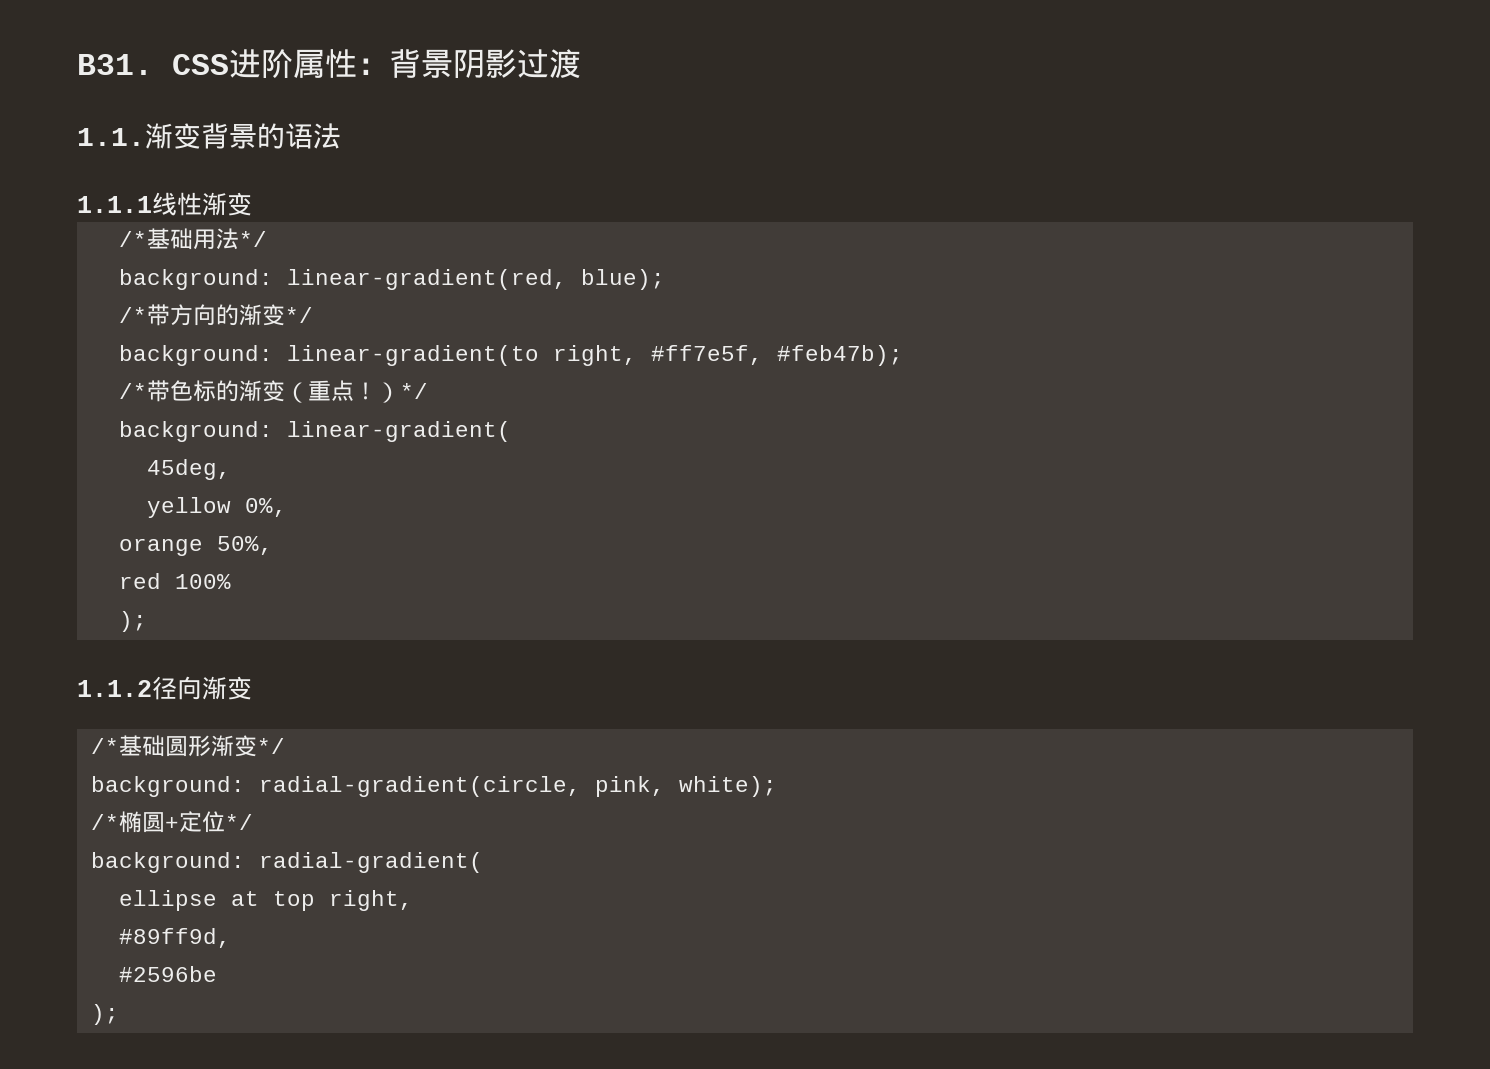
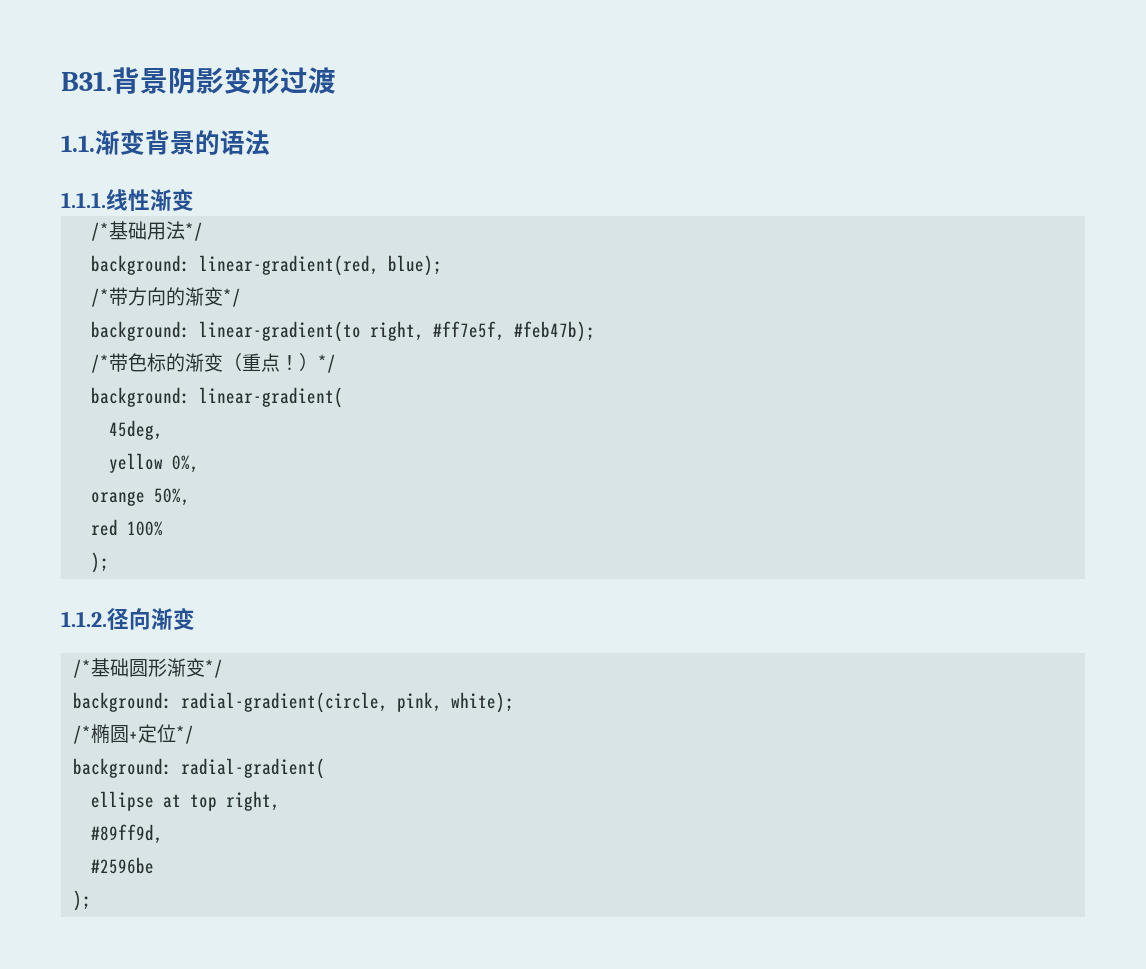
- B31. CSS进阶属性：背景阴影过渡
+ B31.背景阴影变形过渡
- 1.1.1线性渐变
+ 1.1.1.线性渐变
- 1.1.2径向渐变
+ 1.1.2.径向渐变

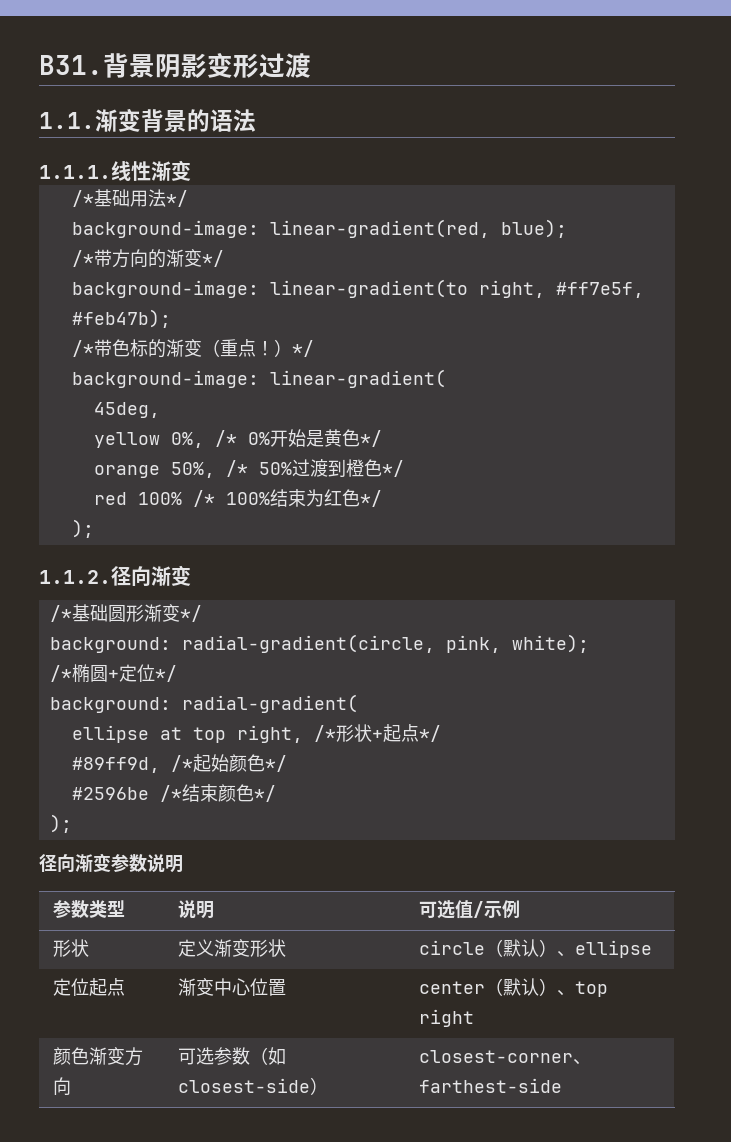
- background: linear-gradient(red, blue);
+ background-image: linear-gradient(red, blue);
- background: linear-gradient(to right, #ff7e5f, #feb47b);
+ background-image: linear-gradient(to right, #ff7e5f, #feb47b);
- background: linear-gradient(
+ background-image: linear-gradient(
- yellow 0%,
- orange 50%,
- red 100%
+ yellow 0%, /* 0%开始是黄色*/
+ orange 50%, /* 50%过渡到橙色*/
+ red 100% /* 100%结束为红色*/
- ellipse at top right,
- #89ff9d,
- #2596be
+ ellipse at top right, /*形状+起点*/
+ #89ff9d, /*起始颜色*/
+ #2596be /*结束颜色*/
  );
+ 径向渐变参数说明
+ 参数类型 | 说明 | 可选值/示例
+ 形状 | 定义渐变形状 | circle（默认）、ellipse
+ 定位起点 | 渐变中心位置 | center（默认）、top right
+ 颜色渐变方向 | 可选参数（如closest-side） | closest-corner、farthest-side

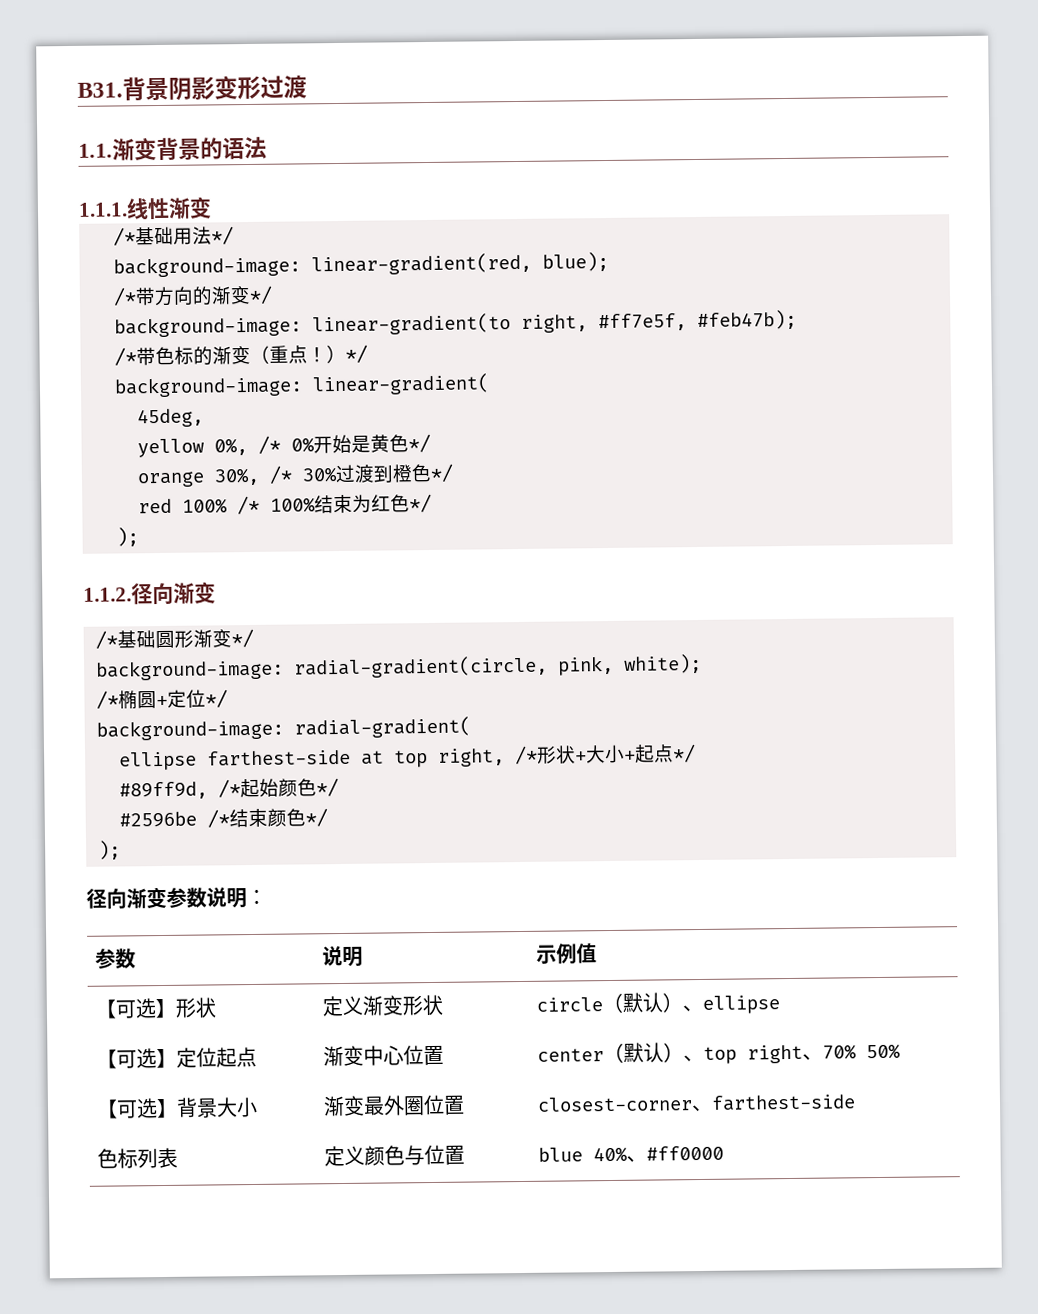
- orange 50%, /* 50%过渡到橙色*/
+ orange 30%, /* 30%过渡到橙色*/
- background: radial-gradient(circle, pink, white);
+ background-image: radial-gradient(circle, pink, white);
- background: radial-gradient(
+ background-image: radial-gradient(
- ellipse at top right, /*形状+起点*/
+ ellipse farthest-side at top right, /*形状+大小+起点*/
- 径向渐变参数说明
- 参数类型 | 说明 | 可选值/示例
- 形状 | 定义渐变形状 | circle（默认）、ellipse
+ 径向渐变参数说明：
+ 参数 | 说明 | 示例值
+ 【可选】形状 | 定义渐变形状 | circle（默认）、ellipse
- 定位起点 | 渐变中心位置 | center（默认）、top right
- 颜色渐变方向 | 可选参数（如closest-side） | closest-corner、farthest-side
+ 【可选】定位起点 | 渐变中心位置 | center（默认）、top right、70% 50%
+ 【可选】背景大小 | 渐变最外圈位置 | closest-corner、farthest-side
+ 色标列表 | 定义颜色与位置 | blue 40%、#ff0000

